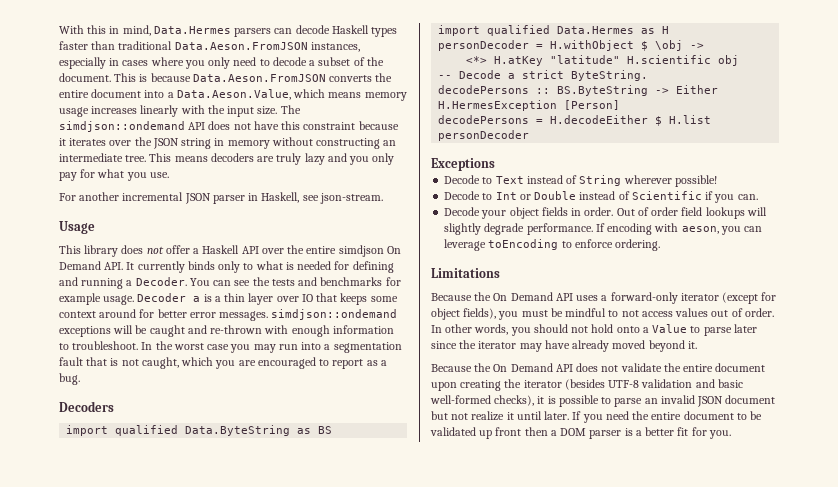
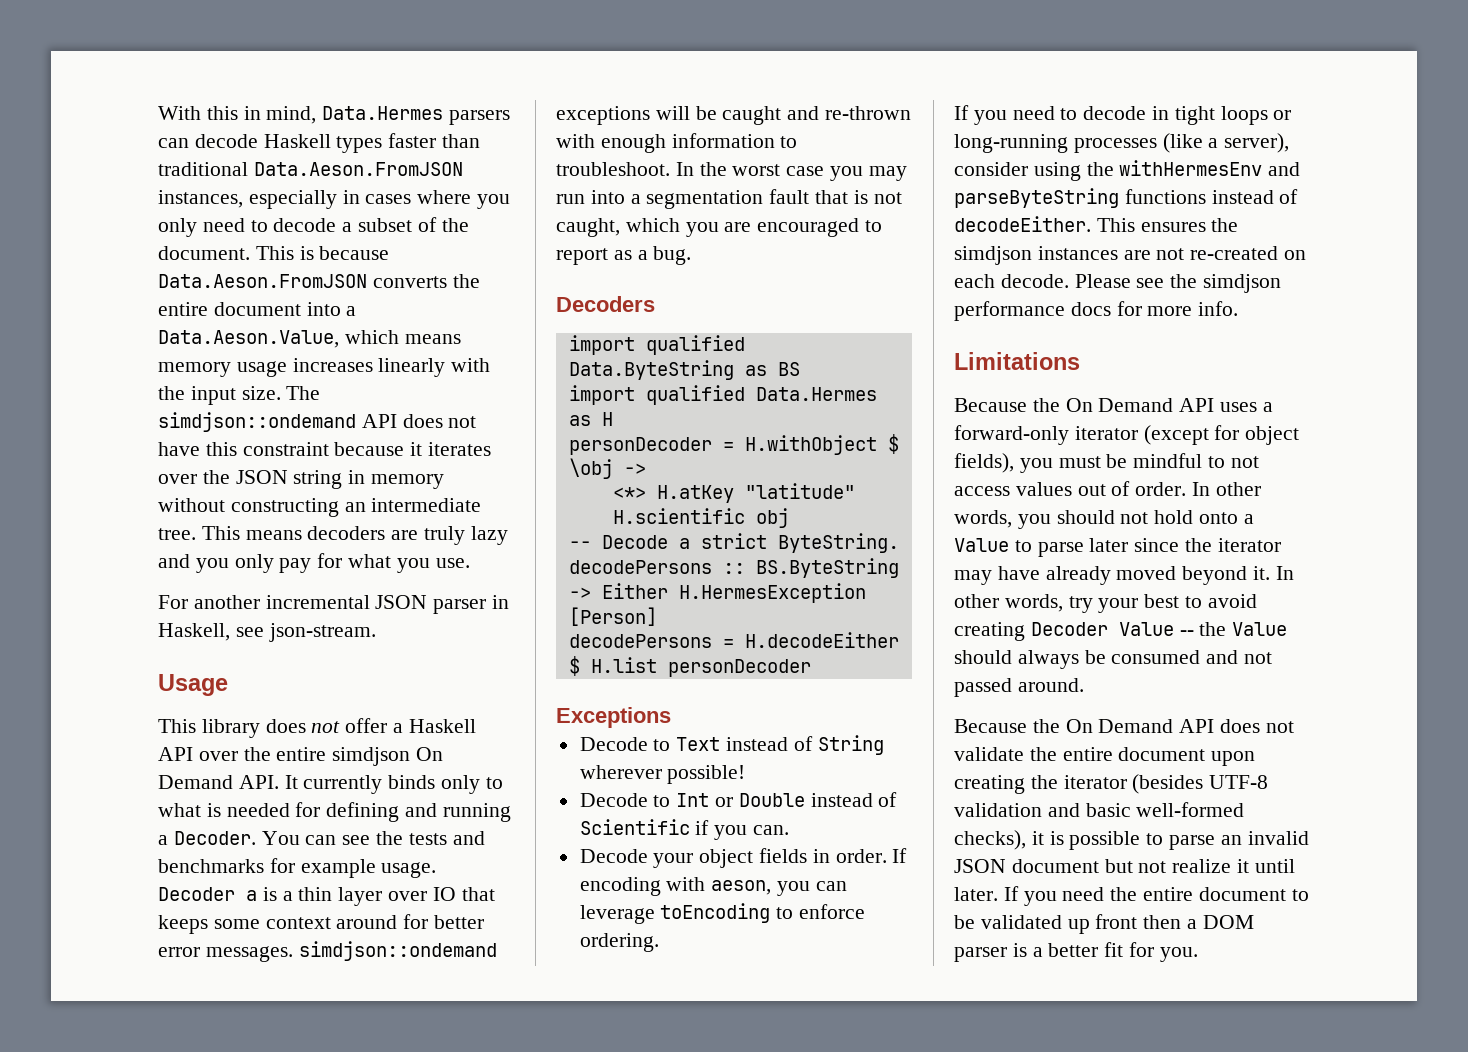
- Out of order field lookups will slightly degrade performance.
+ If you need to decode in tight loops or long-running processes (like a server), consider using the withHermesEnv and parseByteString functions instead of decodeEither. This ensures the simdjson instances are not re-created on each decode. Please see the simdjson performance docs for more info.
+ In other words, try your best to avoid creating Decoder Value -- the Value should always be consumed and not passed around.

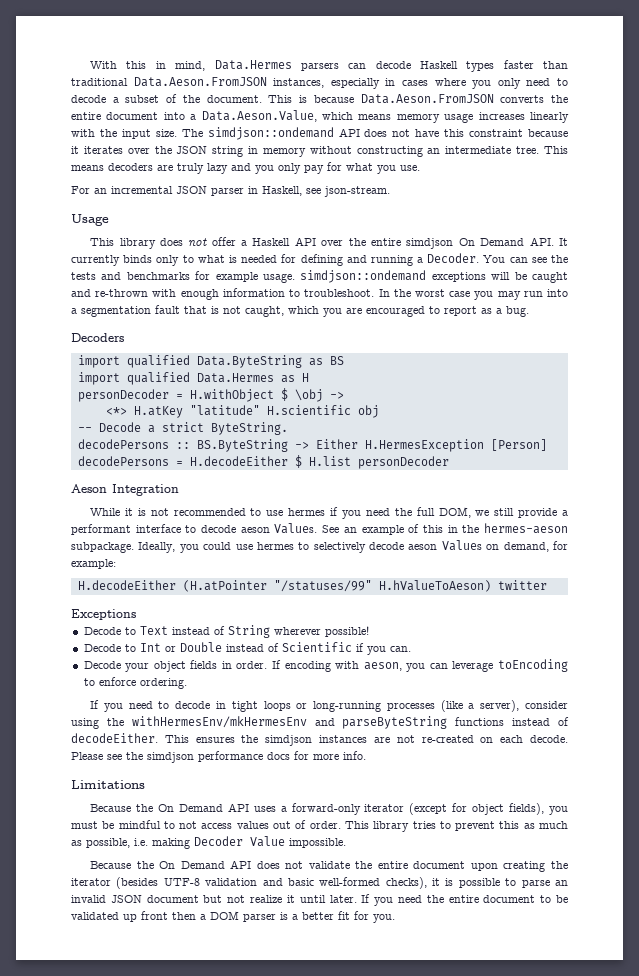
- For another incremental JSON parser in Haskell, see json-stream.
+ For an incremental JSON parser in Haskell, see json-stream.
- You can see the tests and benchmarks for example usage. Decoder a is a thin layer over IO that keeps some context around for better error messages. simdjson::ondemand exceptions will be caught and re-thrown with enough information to troubleshoot.
+ You can see the tests and benchmarks for example usage. simdjson::ondemand exceptions will be caught and re-thrown with enough information to troubleshoot.
+ Aeson Integration
+ While it is not recommended to use hermes if you need the full DOM, we still provide a performant interface to decode aeson Values. See an example of this in the hermes-aeson subpackage. Ideally, you could use hermes to selectively decode aeson Values on demand, for example:
+ H.decodeEither (H.atPointer "/statuses/99" H.hValueToAeson) twitter
- If you need to decode in tight loops or long-running processes (like a server), consider using the withHermesEnv and parseByteString functions instead of decodeEither.
+ If you need to decode in tight loops or long-running processes (like a server), consider using the withHermesEnv/mkHermesEnv and parseByteString functions instead of decodeEither.
- In other words, you should not hold onto a Value to parse later since the iterator may have already moved beyond it. In other words, try your best to avoid creating Decoder Value -- the Value should always be consumed and not passed around.
+ This library tries to prevent this as much as possible, i.e. making Decoder Value impossible.

